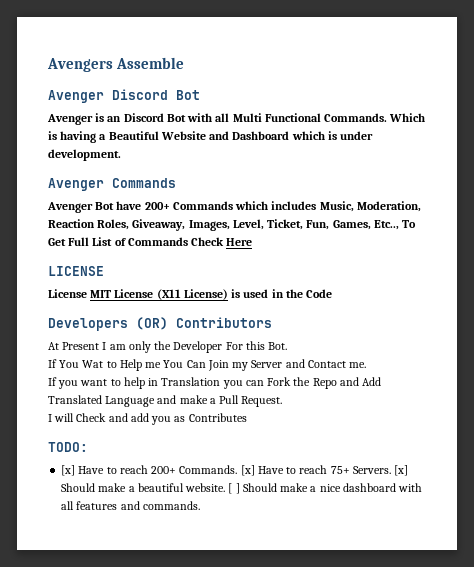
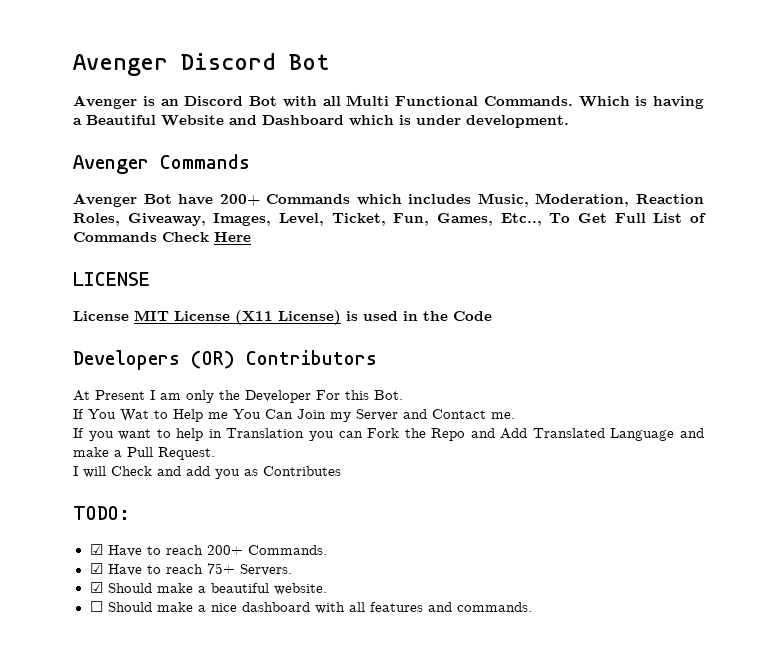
- Avengers Assemble
- [x] Have to reach 200+ Commands. [x] Have to reach 75+ Servers. [x] Should make a beautiful website. [ ] Should make a nice dashboard with all features and commands.
+ ☑ Have to reach 200+ Commands.
+ ☑ Have to reach 75+ Servers.
+ ☑ Should make a beautiful website.
+ ☐ Should make a nice dashboard with all features and commands.

